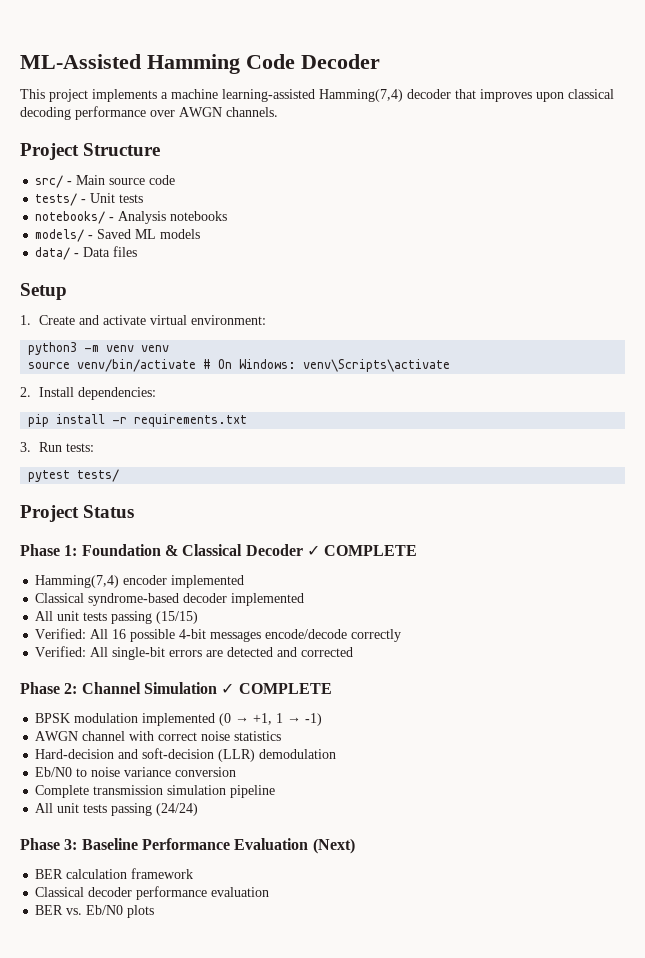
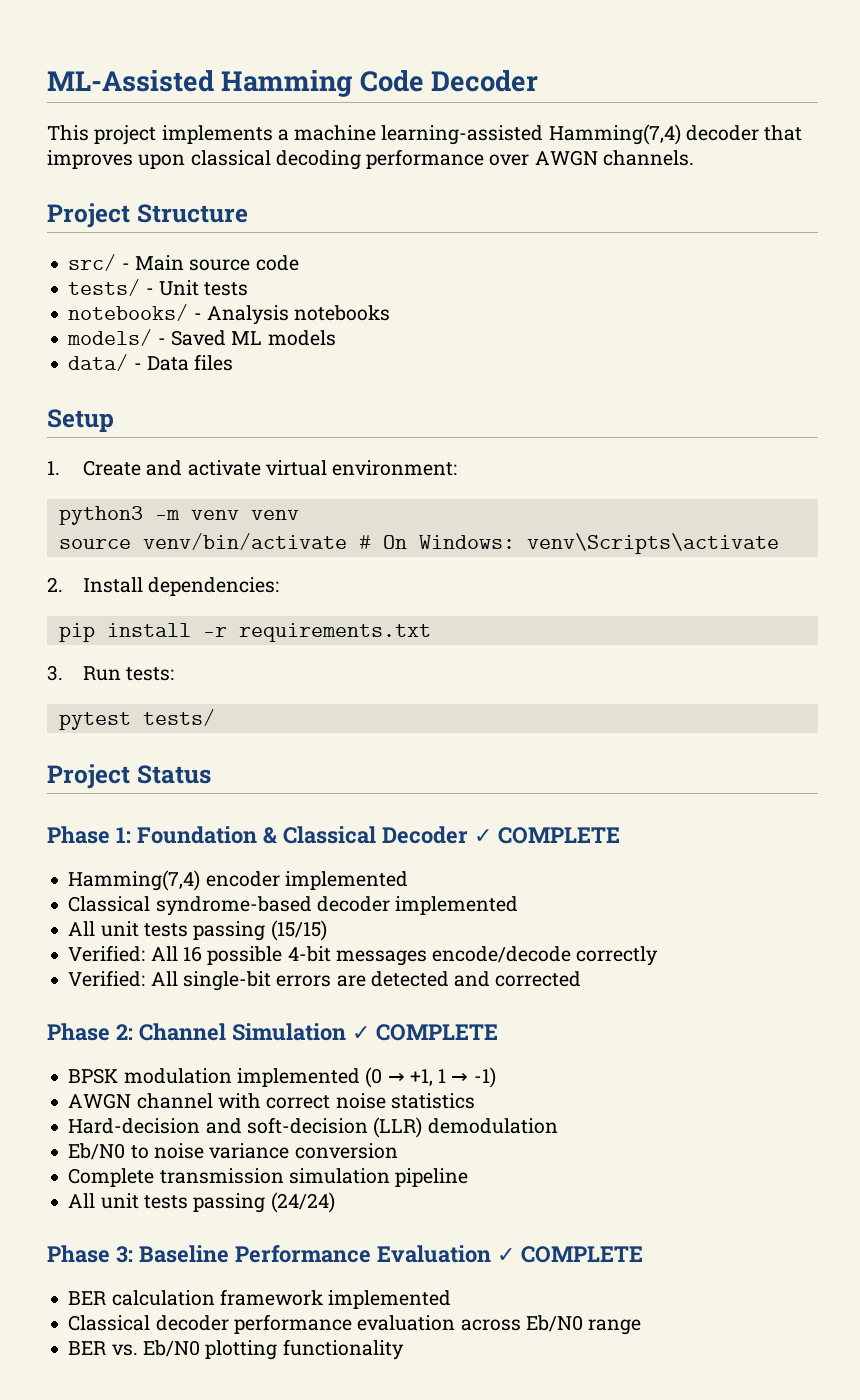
- Phase 3: Baseline Performance Evaluation (Next)
+ Phase 3: Baseline Performance Evaluation ✓ COMPLETE
- BER calculation framework
+ BER calculation framework implemented
- Classical decoder performance evaluation
+ Classical decoder performance evaluation across Eb/N0 range
- BER vs. Eb/N0 plots
+ BER vs. Eb/N0 plotting functionality

